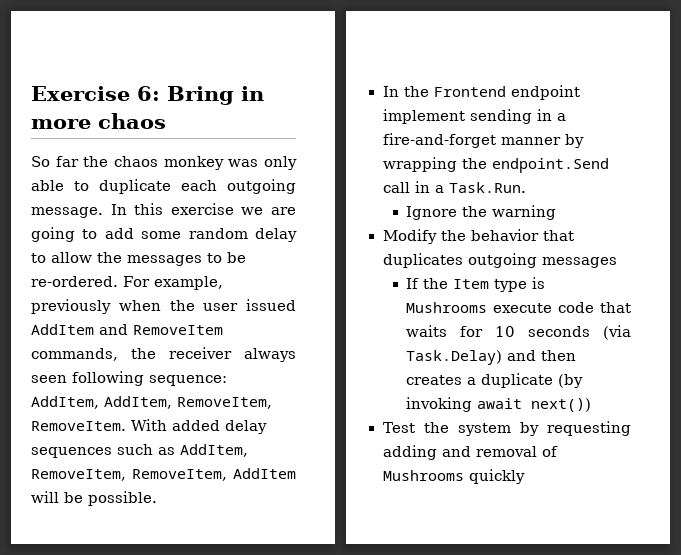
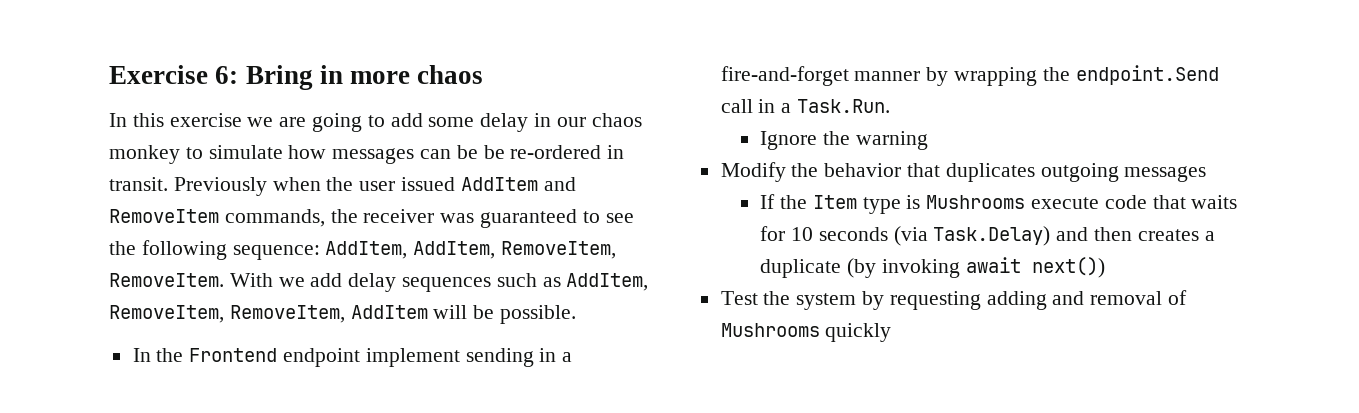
- So far the chaos monkey was only able to duplicate each outgoing message. In this exercise we are going to add some random delay to allow the messages to be re-ordered. For example, previously when the user issued AddItem and RemoveItem commands, the receiver always seen following sequence: AddItem, AddItem, RemoveItem, RemoveItem.
+ In this exercise we are going to add some delay in our chaos monkey to simulate how messages can be be re-ordered in transit. Previously when the user issued AddItem and RemoveItem commands, the receiver was guaranteed to see the following sequence: AddItem, AddItem, RemoveItem, RemoveItem.
- With added delay sequences such as AddItem, RemoveItem, RemoveItem, AddItem will be possible.
+ With we add delay sequences such as AddItem, RemoveItem, RemoveItem, AddItem will be possible.

